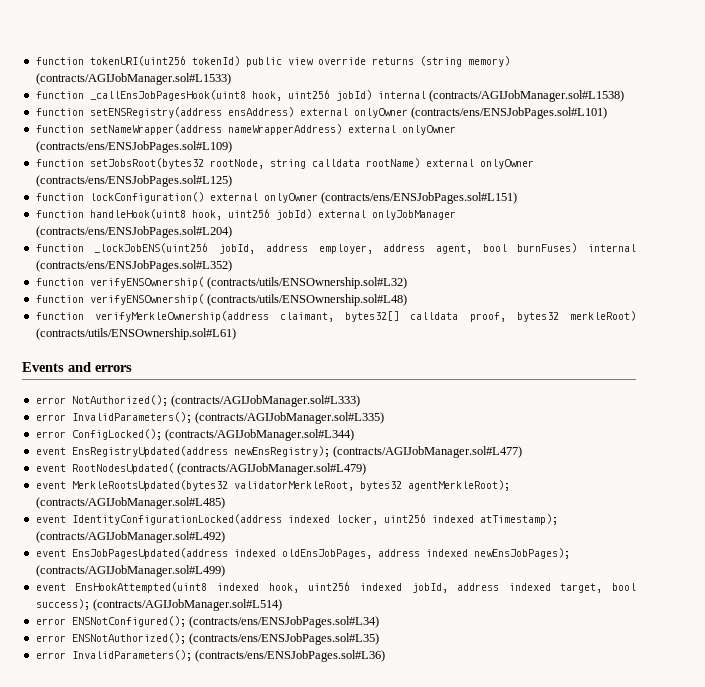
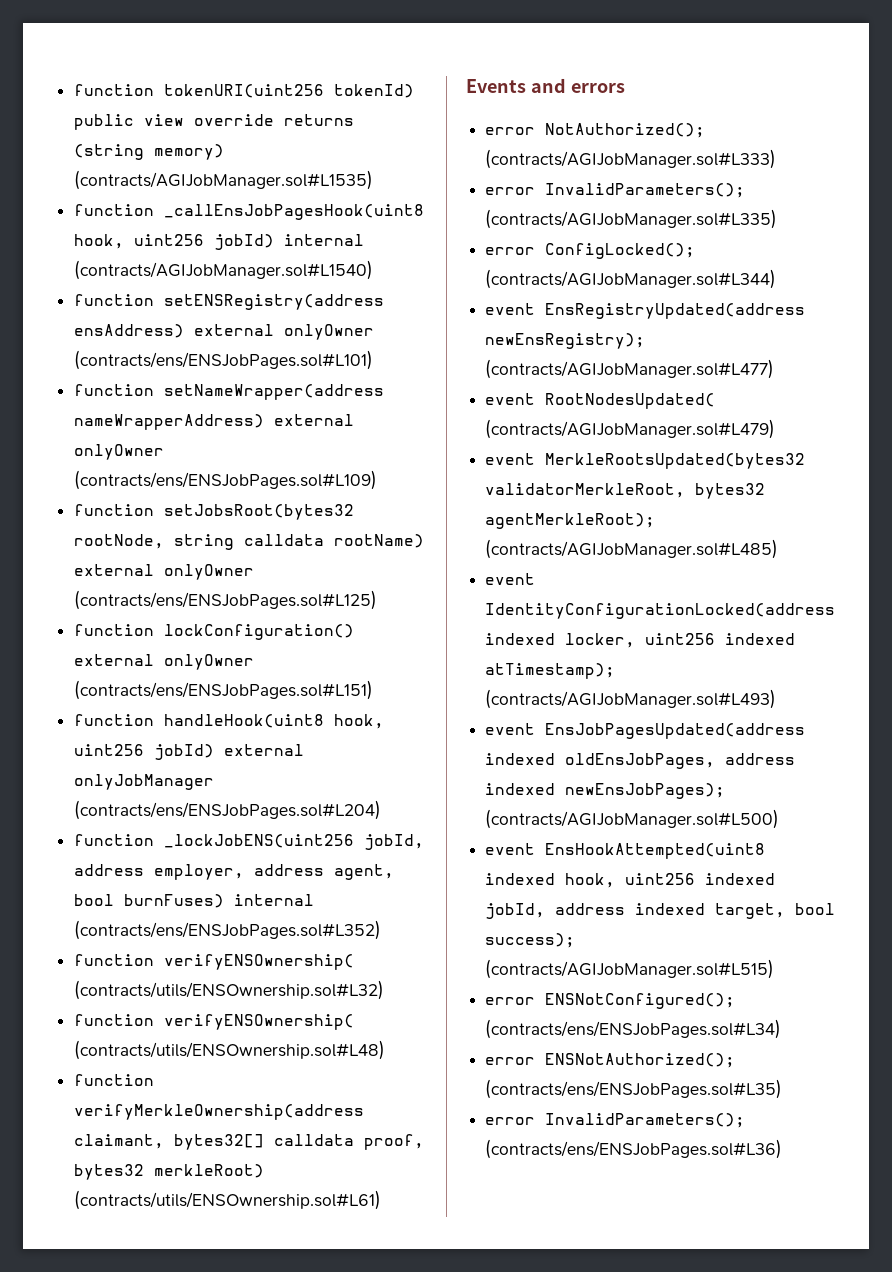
- function tokenURI(uint256 tokenId) public view override returns (string memory) (contracts/AGIJobManager.sol#L1533)
+ function tokenURI(uint256 tokenId) public view override returns (string memory) (contracts/AGIJobManager.sol#L1535)
- function _callEnsJobPagesHook(uint8 hook, uint256 jobId) internal (contracts/AGIJobManager.sol#L1538)
+ function _callEnsJobPagesHook(uint8 hook, uint256 jobId) internal (contracts/AGIJobManager.sol#L1540)
- event IdentityConfigurationLocked(address indexed locker, uint256 indexed atTimestamp); (contracts/AGIJobManager.sol#L492)
+ event IdentityConfigurationLocked(address indexed locker, uint256 indexed atTimestamp); (contracts/AGIJobManager.sol#L493)
- event EnsJobPagesUpdated(address indexed oldEnsJobPages, address indexed newEnsJobPages); (contracts/AGIJobManager.sol#L499)
+ event EnsJobPagesUpdated(address indexed oldEnsJobPages, address indexed newEnsJobPages); (contracts/AGIJobManager.sol#L500)
- event EnsHookAttempted(uint8 indexed hook, uint256 indexed jobId, address indexed target, bool success); (contracts/AGIJobManager.sol#L514)
+ event EnsHookAttempted(uint8 indexed hook, uint256 indexed jobId, address indexed target, bool success); (contracts/AGIJobManager.sol#L515)

